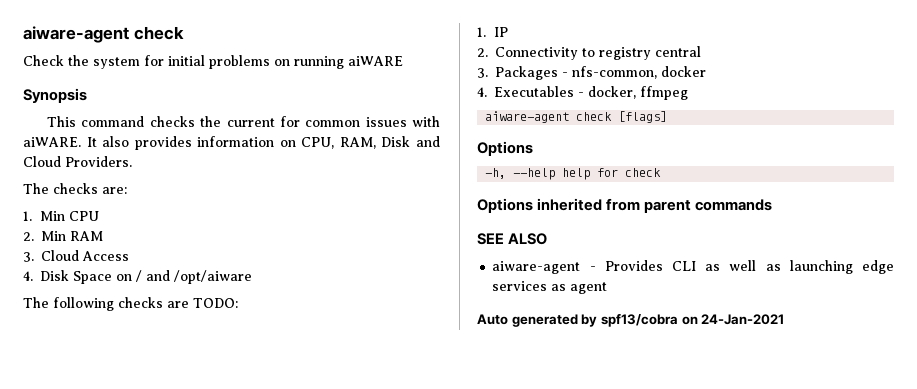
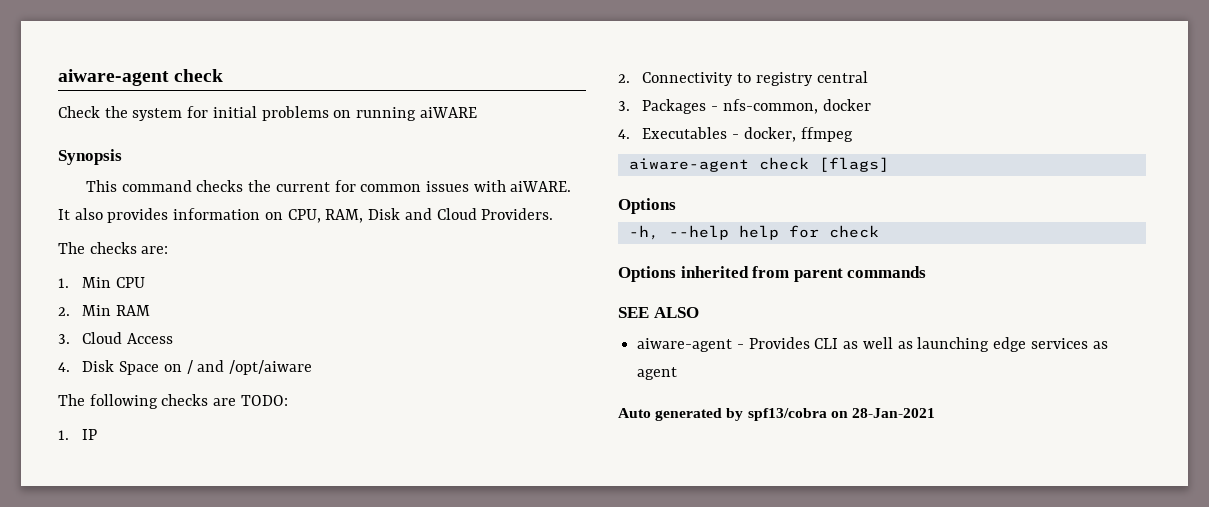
- Auto generated by spf13/cobra on 24-Jan-2021
+ Auto generated by spf13/cobra on 28-Jan-2021

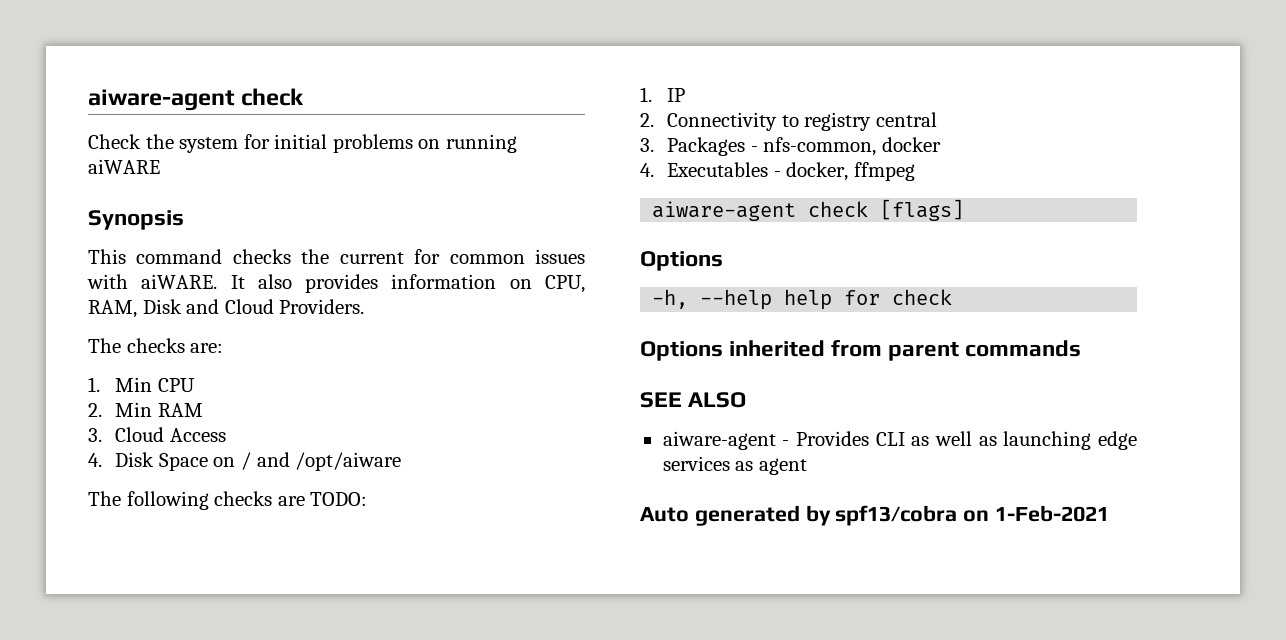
- Auto generated by spf13/cobra on 28-Jan-2021
+ Auto generated by spf13/cobra on 1-Feb-2021

